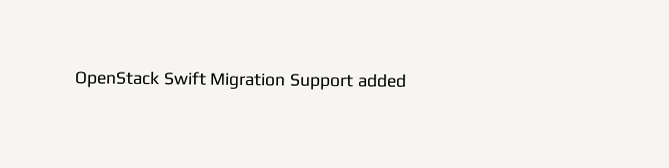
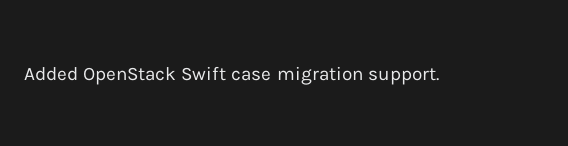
- OpenStack Swift Migration Support added
+ Added OpenStack Swift case migration support.

